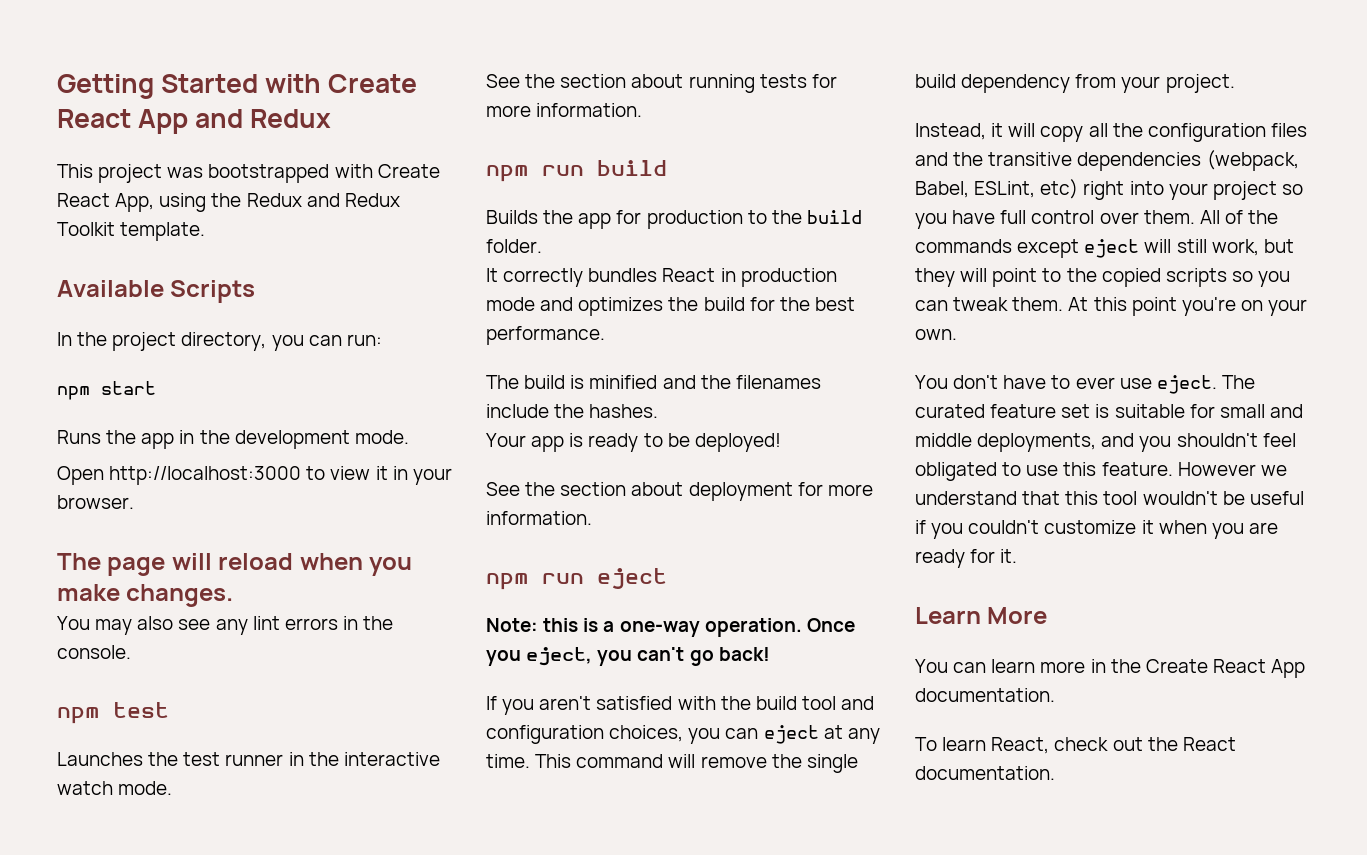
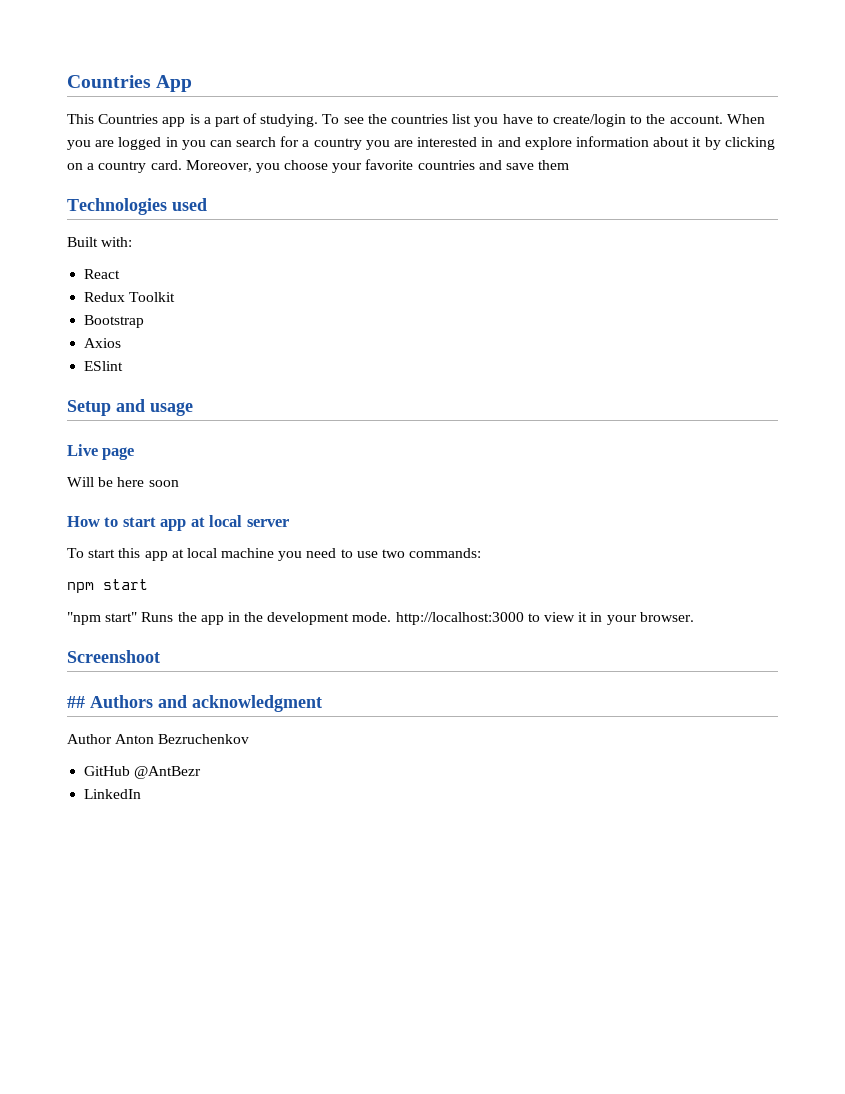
- Getting Started with Create React App and Redux
- This project was bootstrapped with Create React App, using the Redux and Redux Toolkit template.
- Available Scripts
- In the project directory, you can run:
+ Countries App
+ This Countries app is a part of studying. To see the countries list you have to create/login to the account. When you are logged in you can search for a country you are interested in and explore information about it by clicking on a country card. Moreover, you choose your favorite countries and save them
+ Technologies used
+ Built with:
+ React
+ Redux Toolkit
+ Bootstrap
+ Axios
+ ESlint
+ Setup and usage
+ Live page
+ Will be here soon
+ How to start app at local server
+ To start this app at local machine you need to use two commands:
- Runs the app in the development mode.
- Open http://localhost:3000 to view it in your browser.
+ "npm start" Runs the app in the development mode. http://localhost:3000 to view it in your browser.
- The page will reload when you make changes.
- You may also see any lint errors in the console.
- npm test
- Launches the test runner in the interactive watch mode.
- See the section about running tests for more information.
- npm run build
- Builds the app for production to the build folder.
- It correctly bundles React in production mode and optimizes the build for the best performance.
- The build is minified and the filenames include the hashes.
- Your app is ready to be deployed!
- See the section about deployment for more information.
- npm run eject
- Note: this is a one-way operation. Once you eject, you can't go back!
- If you aren't satisfied with the build tool and configuration choices, you can eject at any time. This command will remove the single build dependency from your project.
- Instead, it will copy all the configuration files and the transitive dependencies (webpack, Babel, ESLint, etc) right into your project so you have full control over them. All of the commands except eject will still work, but they will point to the copied scripts so you can tweak them. At this point you're on your own.
- You don't have to ever use eject. The curated feature set is suitable for small and middle deployments, and you shouldn't feel obligated to use this feature. However we understand that this tool wouldn't be useful if you couldn't customize it when you are ready for it.
- Learn More
- You can learn more in the Create React App documentation.
- To learn React, check out the React documentation.
+ Screenshoot
+ ## Authors and acknowledgment
+ Author Anton Bezruchenkov
+ GitHub @AntBezr
+ LinkedIn

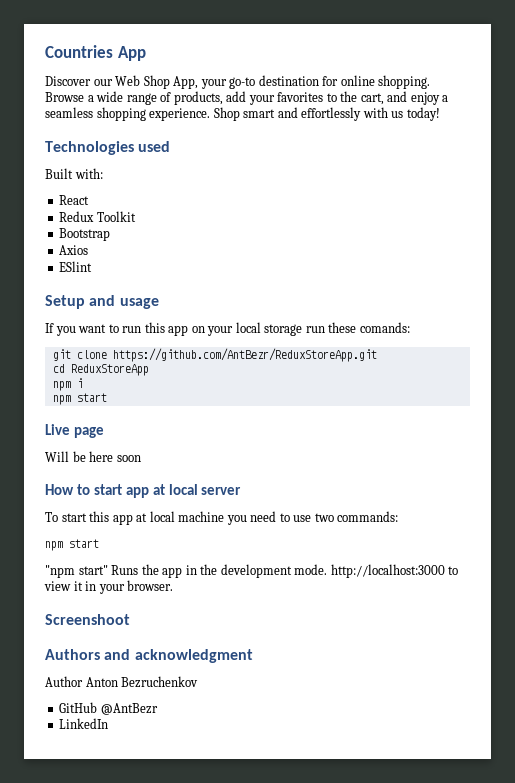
- This Countries app is a part of studying. To see the countries list you have to create/login to the account. When you are logged in you can search for a country you are interested in and explore information about it by clicking on a country card. Moreover, you choose your favorite countries and save them
+ Discover our Web Shop App, your go-to destination for online shopping. Browse a wide range of products, add your favorites to the cart, and enjoy a seamless shopping experience. Shop smart and effortlessly with us today!
+ If you want to run this app on your local storage run these comands:
+ git clone https://github.com/AntBezr/ReduxStoreApp.git
+ cd ReduxStoreApp
+ npm i
+ npm start
- ## Authors and acknowledgment
+ Authors and acknowledgment

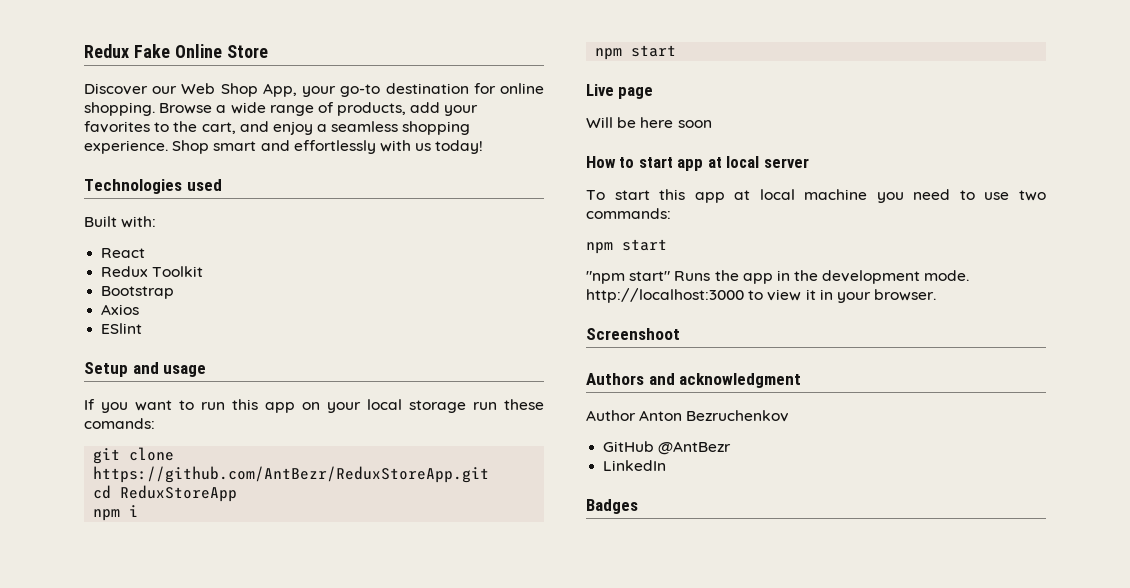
- Countries App
+ Redux Fake Online Store
+ Badges

